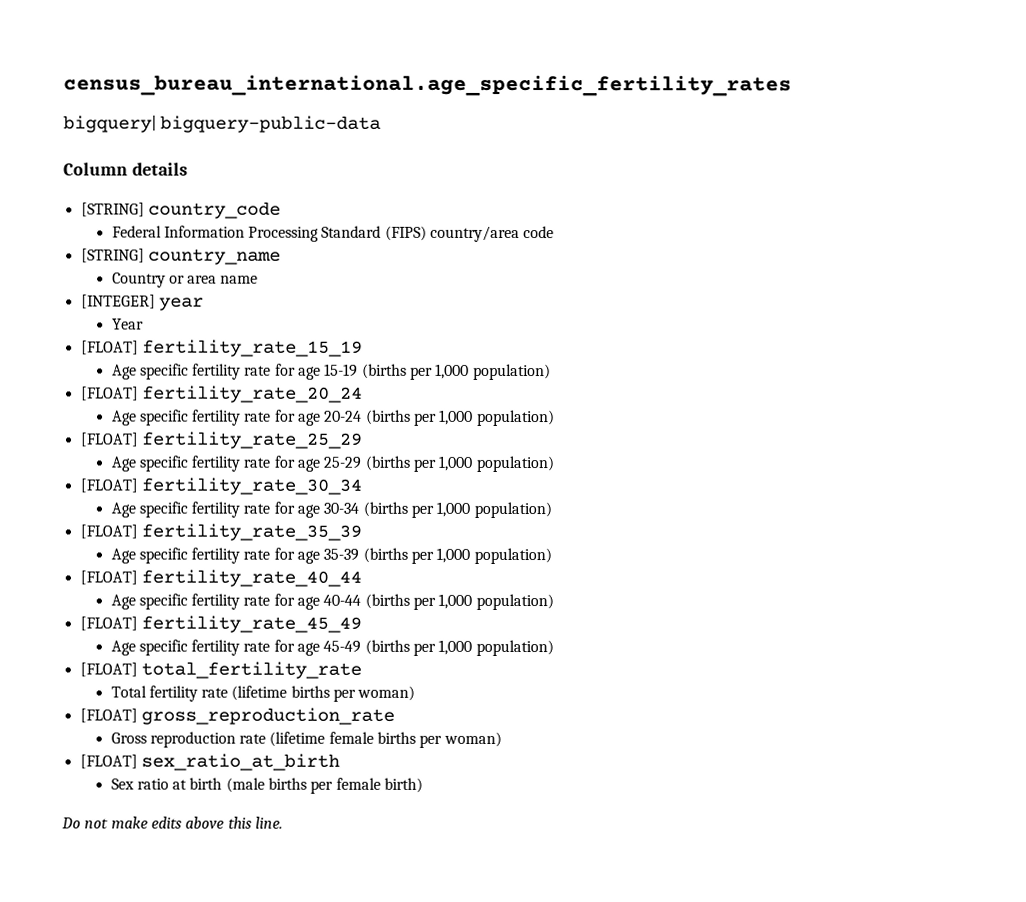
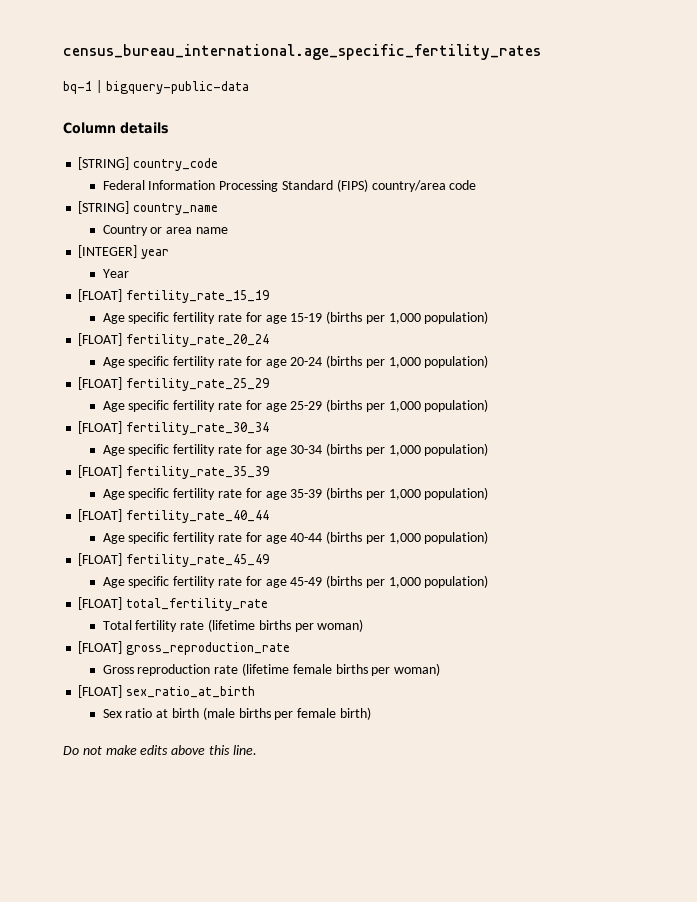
- bigquery| bigquery-public-data
+ bq-1 | bigquery-public-data

